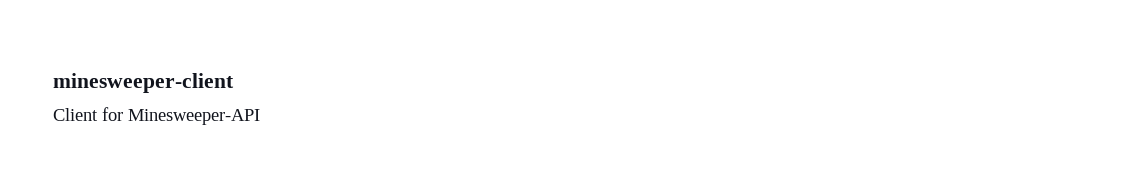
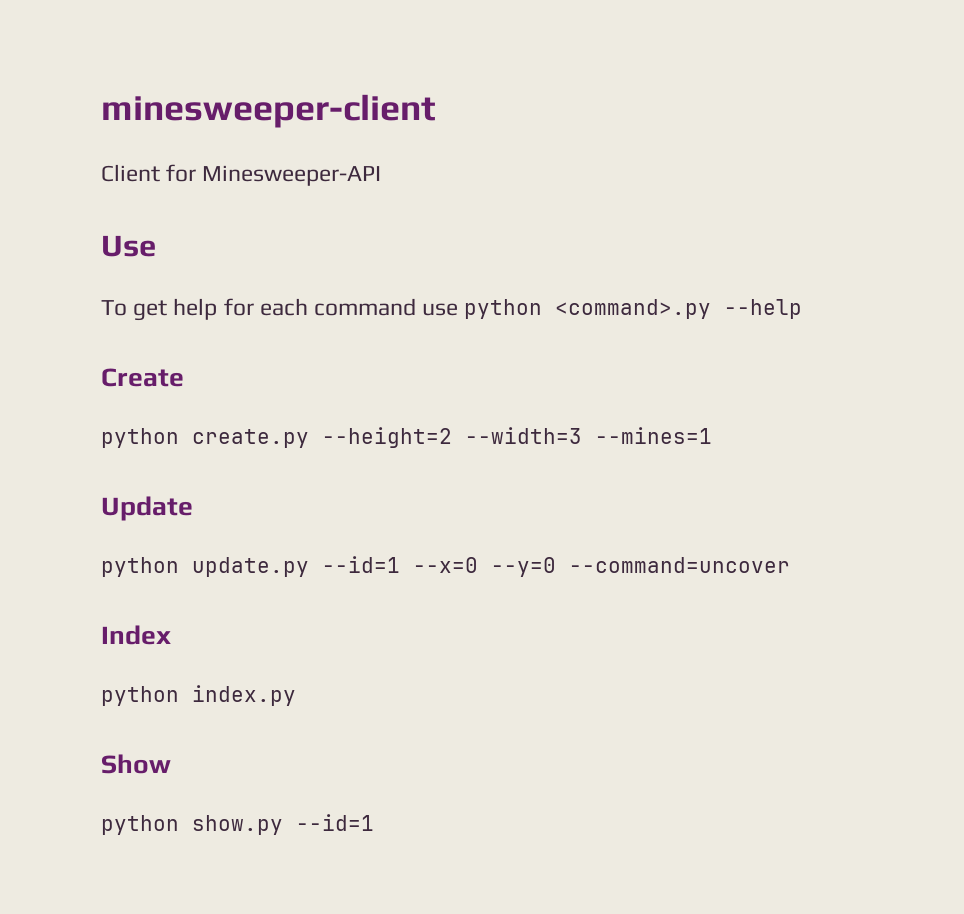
+ Use
+ To get help for each command use python <command>.py --help
+ Create
+ python create.py --height=2 --width=3 --mines=1
+ Update
+ python update.py --id=1 --x=0 --y=0 --command=uncover
+ Index
+ python index.py
+ Show
+ python show.py --id=1

